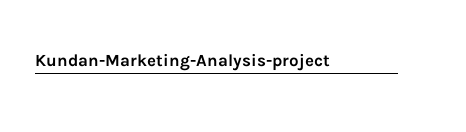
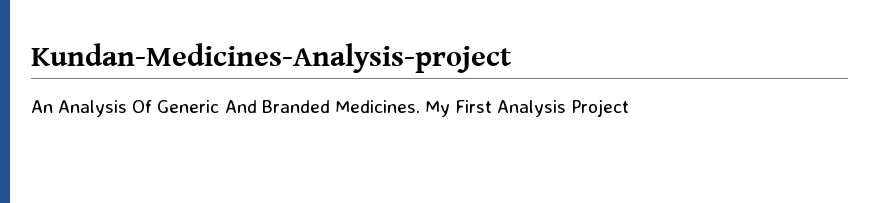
- Kundan-Marketing-Analysis-project
+ Kundan-Medicines-Analysis-project
+ An Analysis Of Generic And Branded Medicines. My First Analysis Project

